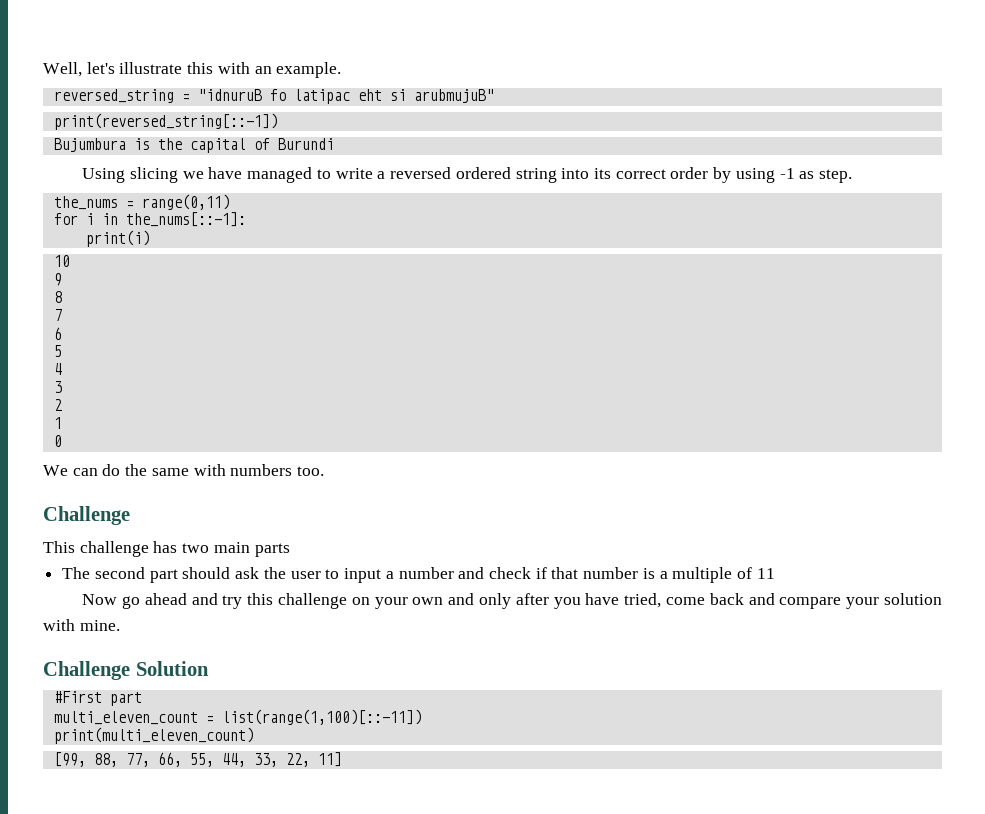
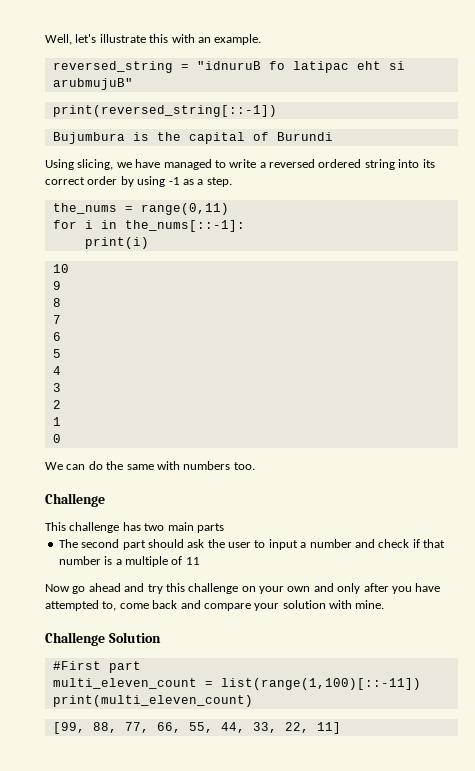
- Using slicing we have managed to write a reversed ordered string into its correct order by using -1 as step.
+ Using slicing, we have managed to write a reversed ordered string into its correct order by using -1 as a step.
- Now go ahead and try this challenge on your own and only after you have tried, come back and compare your solution with mine.
+ Now go ahead and try this challenge on your own and only after you have attempted to, come back and compare your solution with mine.

